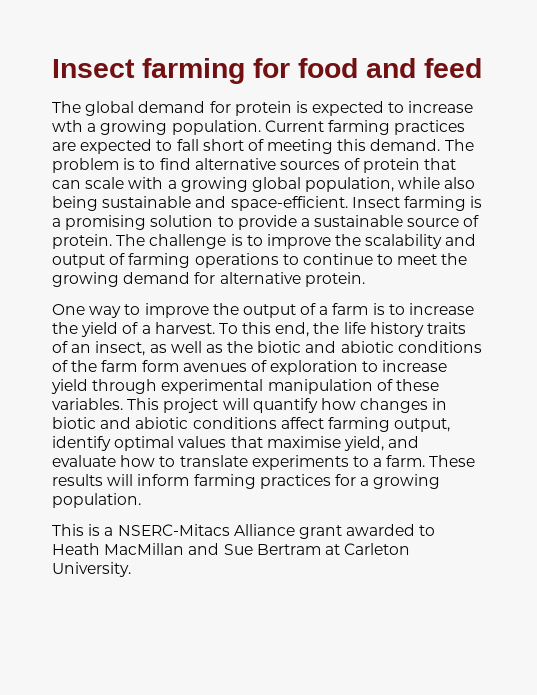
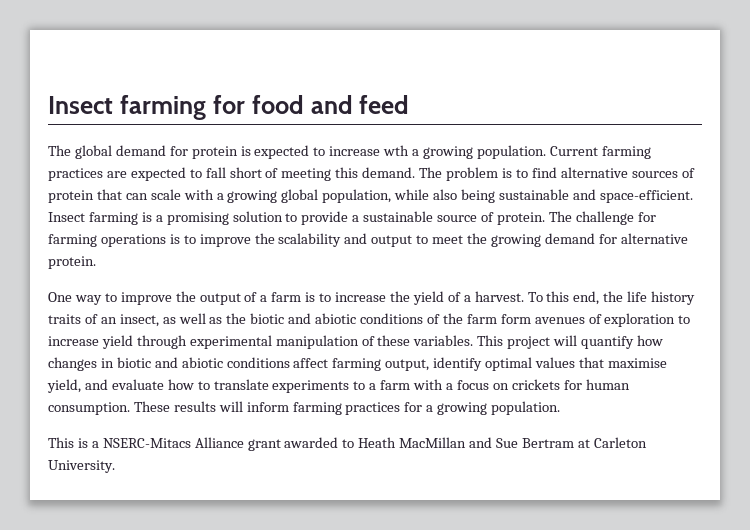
- The challenge is to improve the scalability and output of farming operations to continue to meet the growing demand for alternative protein.
+ The challenge for farming operations is to improve the scalability and output to meet the growing demand for alternative protein.
- This project will quantify how changes in biotic and abiotic conditions affect farming output, identify optimal values that maximise yield, and evaluate how to translate experiments to a farm.
+ This project will quantify how changes in biotic and abiotic conditions affect farming output, identify optimal values that maximise yield, and evaluate how to translate experiments to a farm with a focus on crickets for human consumption.

